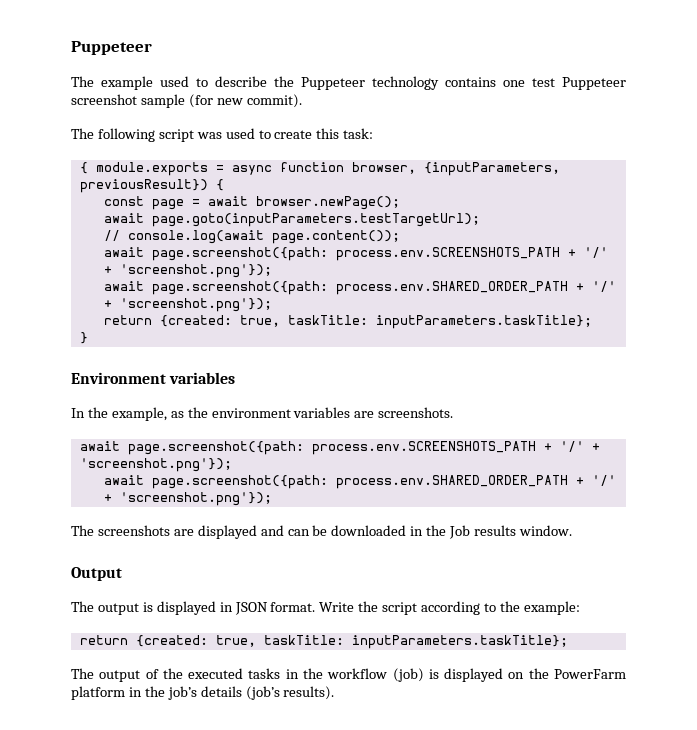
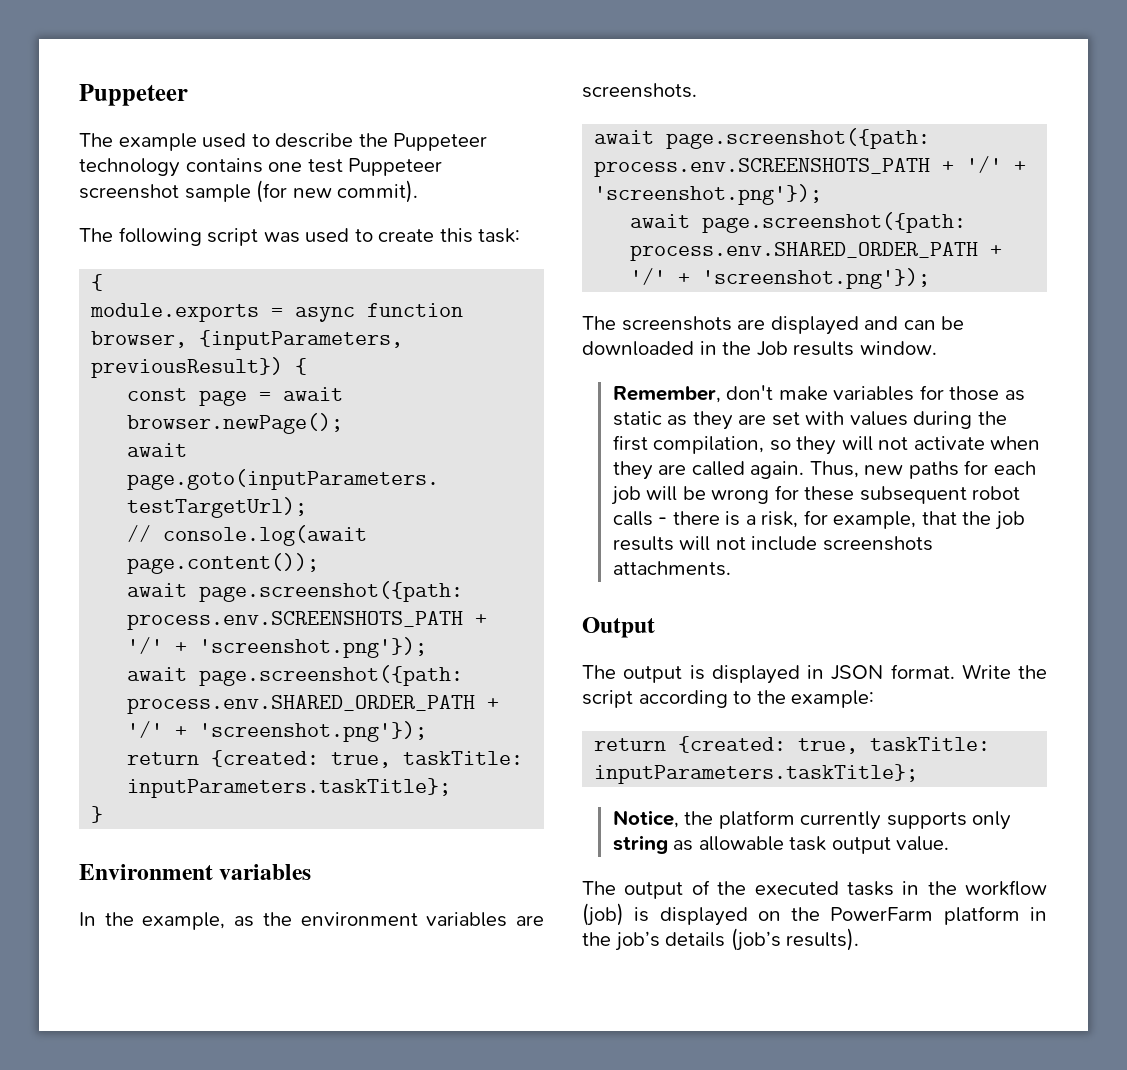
  The following script was used to create this task:
- { module.exports = async function browser, {inputParameters, previousResult}) {
+ {
+ module.exports = async function browser, {inputParameters, previousResult}) {
+ Remember, don't make variables for those as static as they are set with values during the first compilation, so they will not activate when they are called again. Thus, new paths for each job will be wrong for these subsequent robot calls - there is a risk, for example, that the job results will not include screenshots attachments.
+ Notice, the platform currently supports only string as allowable task output value.

